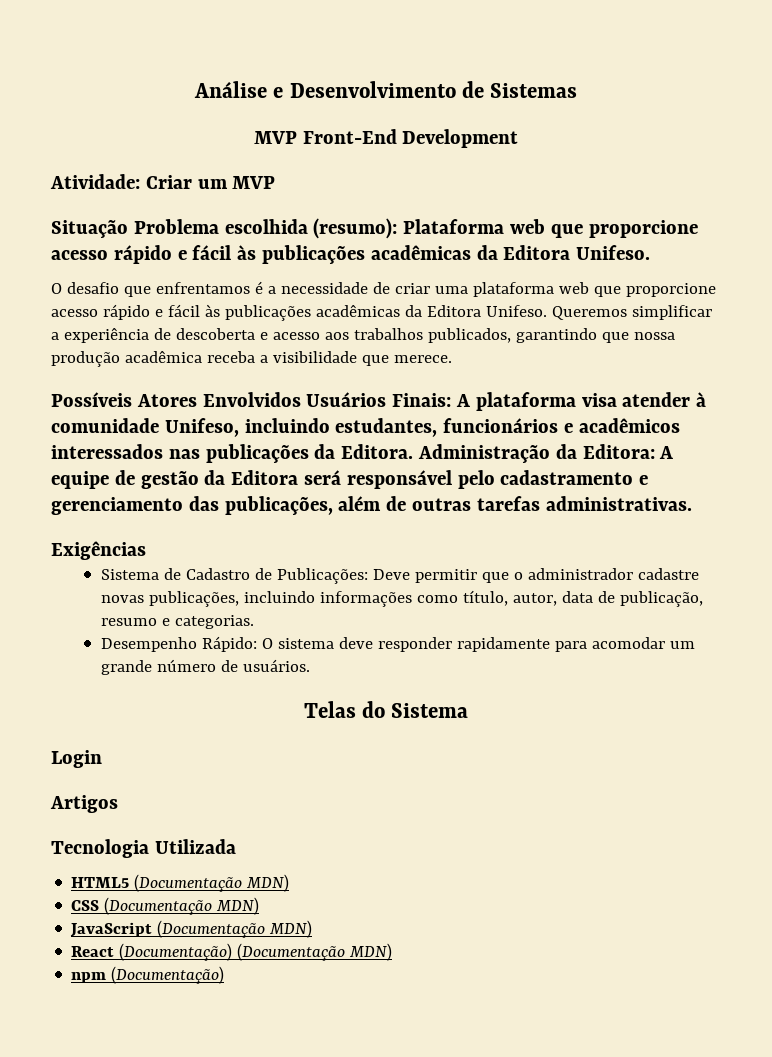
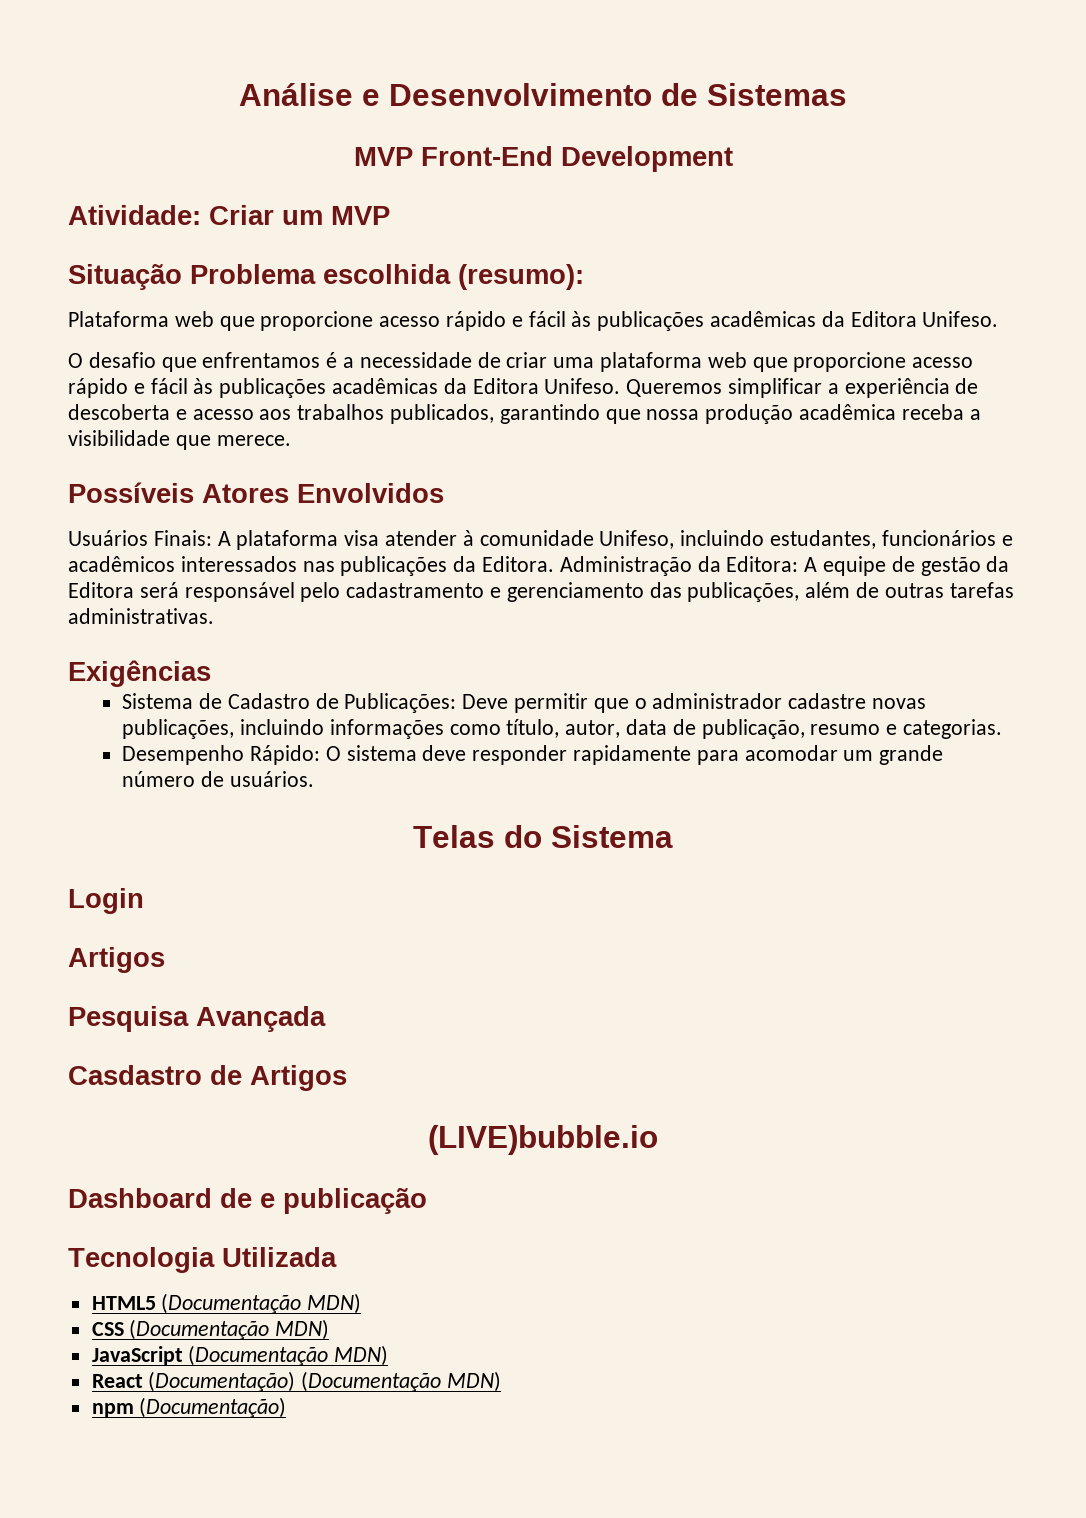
- Situação Problema escolhida (resumo): Plataforma web que proporcione acesso rápido e fácil às publicações acadêmicas da Editora Unifeso.
+ Situação Problema escolhida (resumo):
+ Plataforma web que proporcione acesso rápido e fácil às publicações acadêmicas da Editora Unifeso.
- Possíveis Atores Envolvidos Usuários Finais: A plataforma visa atender à comunidade Unifeso, incluindo estudantes, funcionários e acadêmicos interessados nas publicações da Editora.
+ Possíveis Atores Envolvidos
+ Usuários Finais: A plataforma visa atender à comunidade Unifeso, incluindo estudantes, funcionários e acadêmicos interessados nas publicações da Editora.
+ Pesquisa Avançada
+ Casdastro de Artigos
+ (LIVE)bubble.io
+ Dashboard de e publicação

